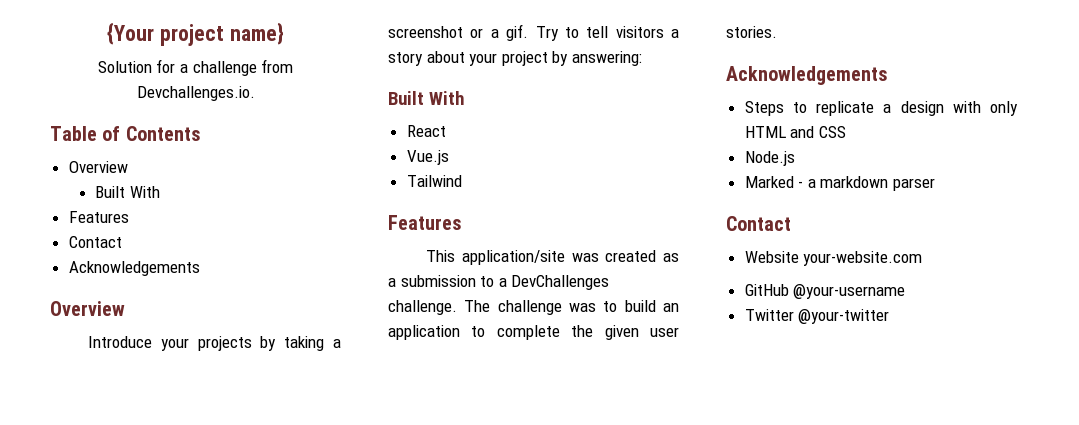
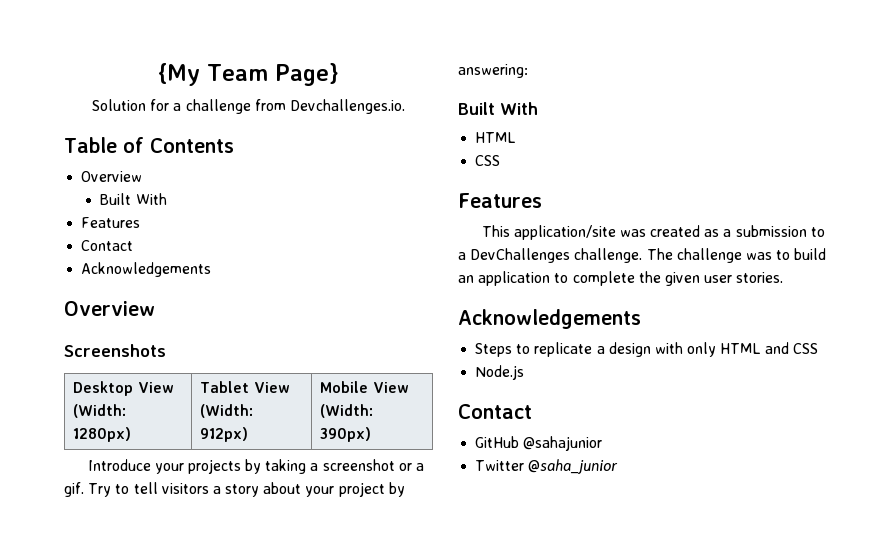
- {Your project name}
+ {My Team Page}
+ Screenshots
+ Desktop View (Width: 1280px) | Tablet View (Width: 912px) | Mobile View (Width: 390px)
  Try to tell visitors a story about your project by answering:
  Built With
- React
- Vue.js
- Tailwind
+ HTML
+ CSS
  Node.js
- Marked - a markdown parser
  Contact
- Website your-website.com
- GitHub @your-username
+ GitHub @sahajunior
- Twitter @your-twitter
+ Twitter @saha_junior

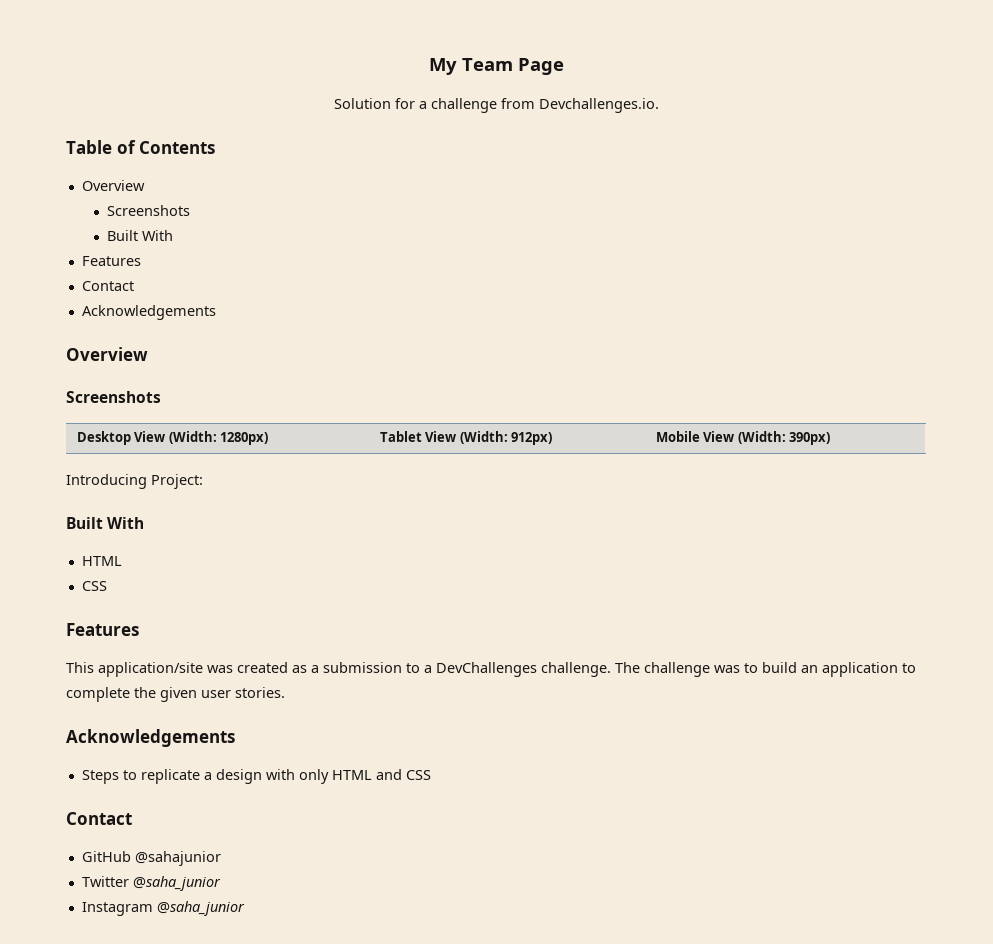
- {My Team Page}
+ My Team Page
  Table of Contents
  Overview
+ Screenshots
- Introduce your projects by taking a screenshot or a gif. Try to tell visitors a story about your project by answering:
+ Introducing Project:
- Node.js
+ Instagram @saha_junior

